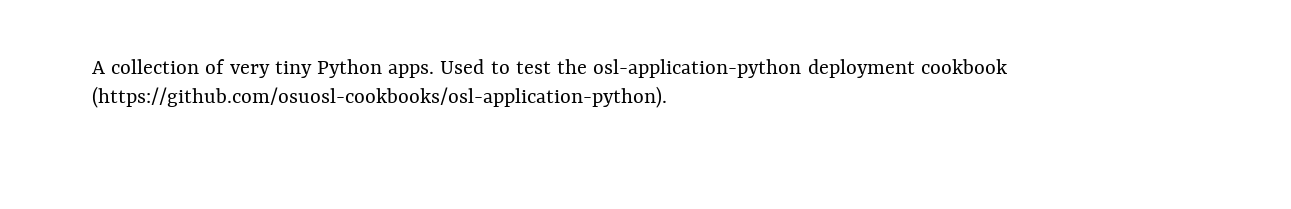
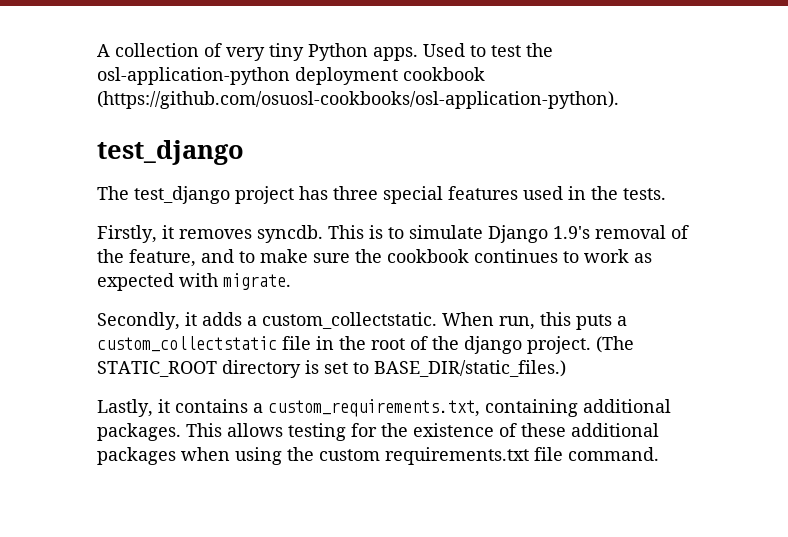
  Used to test the osl-application-python deployment cookbook (https://github.com/osuosl-cookbooks/osl-application-python).
+ test_django
+ The test_django project has three special features used in the tests.
+ Firstly, it removes syncdb. This is to simulate Django 1.9's removal of the feature, and to make sure the cookbook continues to work as expected with migrate.
+ Secondly, it adds a custom_collectstatic. When run, this puts a custom_collectstatic file in the root of the django project. (The STATIC_ROOT directory is set to BASE_DIR/static_files.)
+ Lastly, it contains a custom_requirements.txt, containing additional packages. This allows testing for the existence of these additional packages when using the custom requirements.txt file command.

